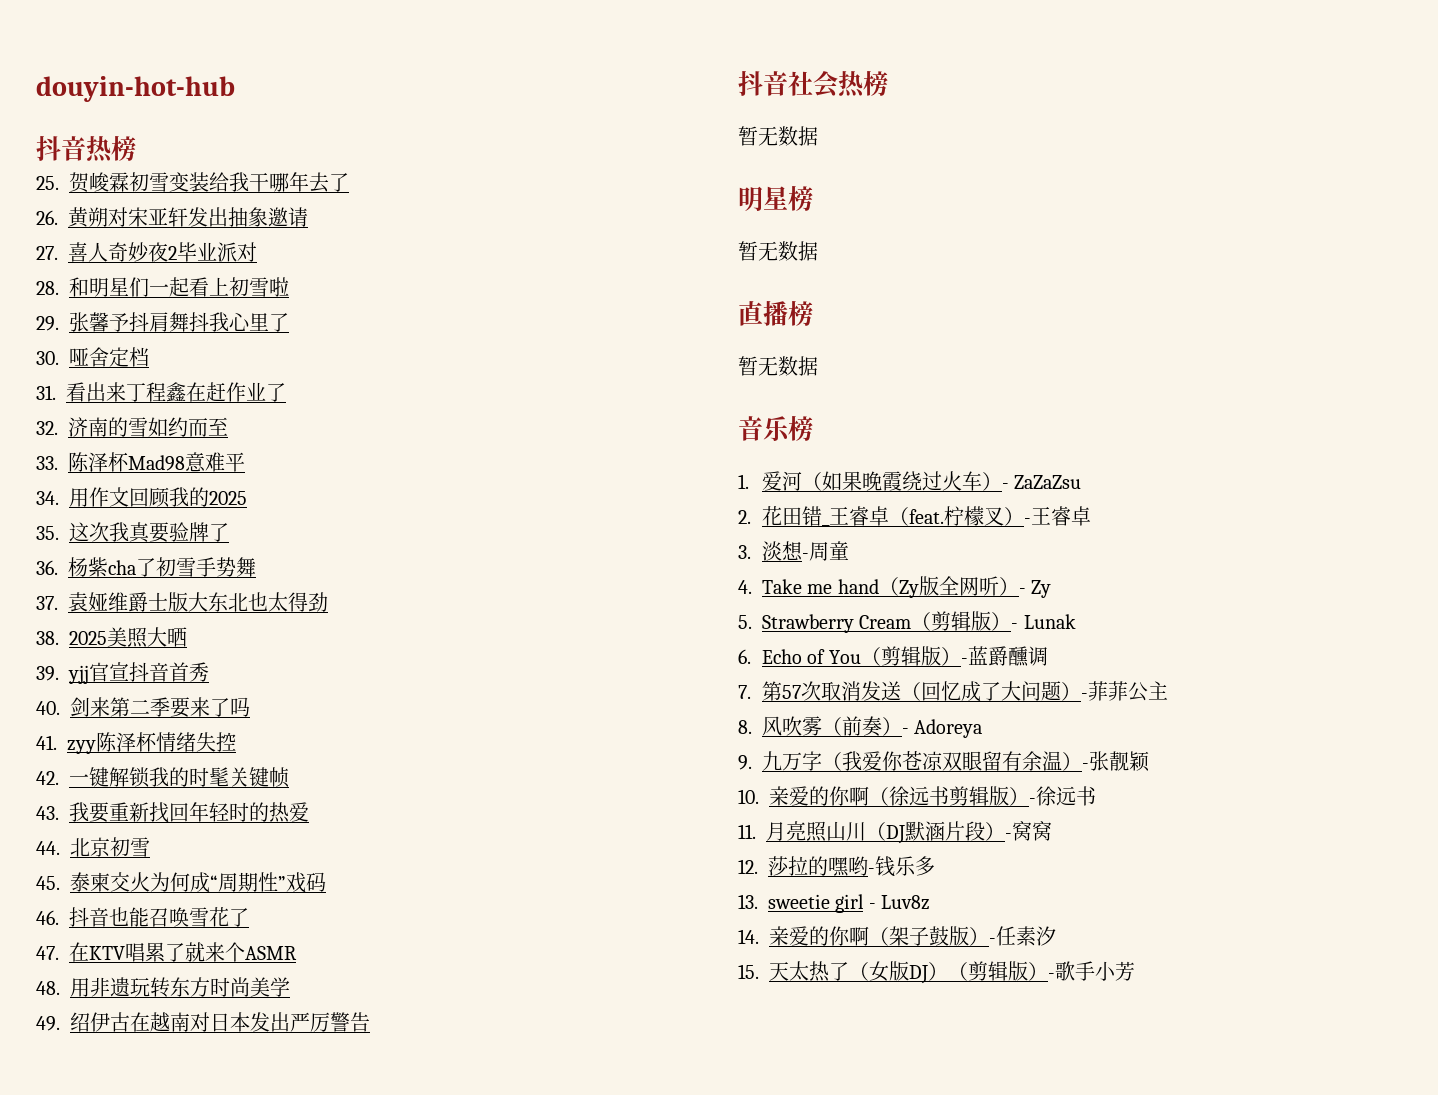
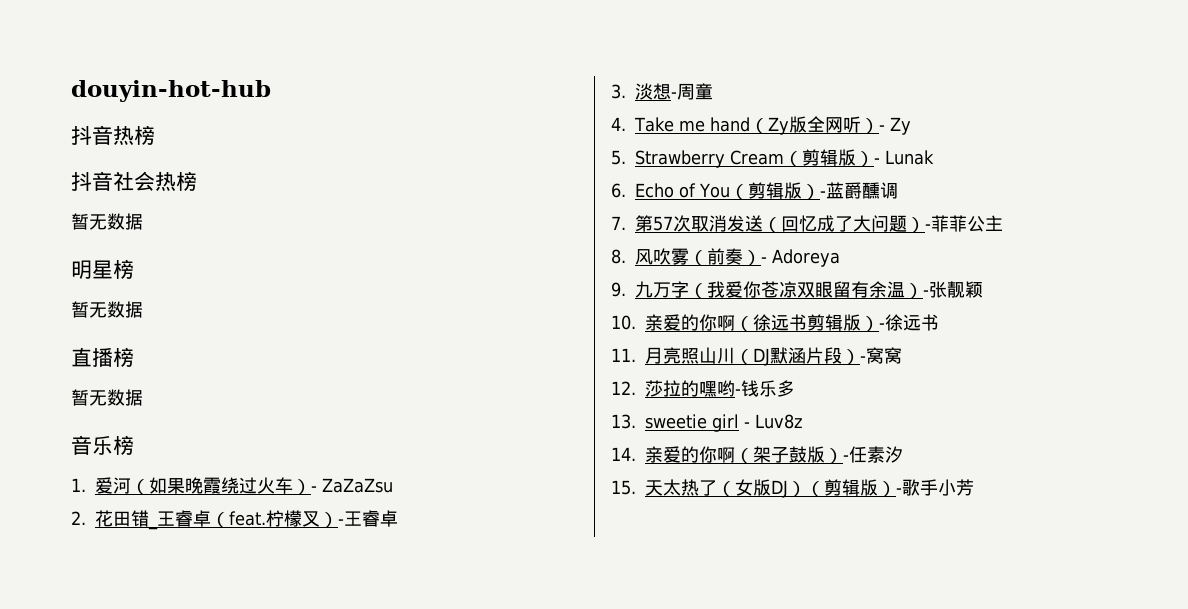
- 25.贺峻霖初雪变装给我干哪年去了
- 26.黄朔对宋亚轩发出抽象邀请
- 27.喜人奇妙夜2毕业派对
- 28.和明星们一起看上初雪啦
- 29.张馨予抖肩舞抖我心里了
- 30.哑舍定档
- 31.看出来丁程鑫在赶作业了
- 32.济南的雪如约而至
- 33.陈泽杯Mad98意难平
- 34.用作文回顾我的2025
- 35.这次我真要验牌了
- 36.杨紫cha了初雪手势舞
- 37.袁娅维爵士版大东北也太得劲
- 38. 2025美照大晒
- 39. yjj官宣抖音首秀
- 40.剑来第二季要来了吗
- 41. zyy陈泽杯情绪失控
- 42.一键解锁我的时髦关键帧
- 43.我要重新找回年轻时的热爱
- 44.北京初雪
- 45.泰柬交火为何成“周期性”戏码
- 46.抖音也能召唤雪花了
- 47.在KTV唱累了就来个ASMR
- 48.用非遗玩转东方时尚美学
- 49.绍伊古在越南对日本发出严厉警告

